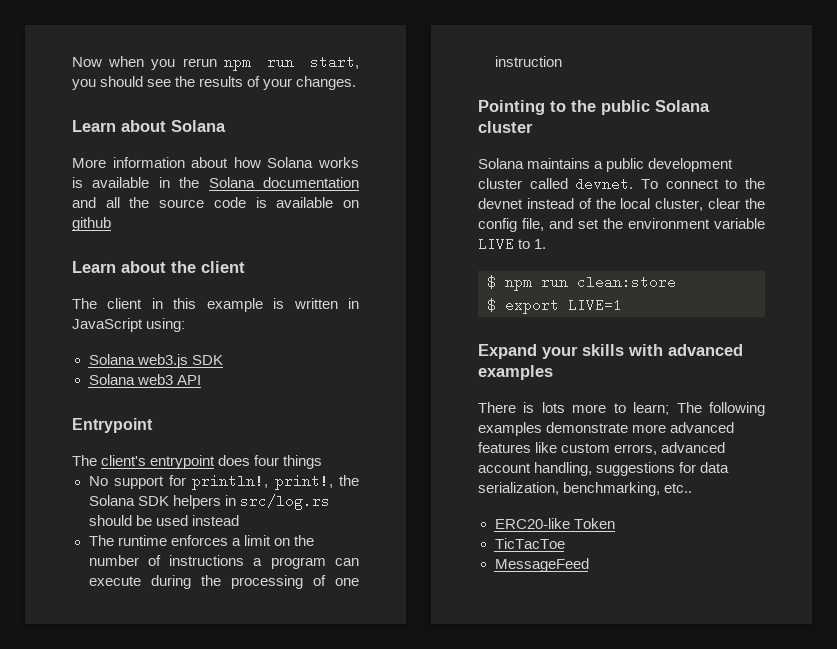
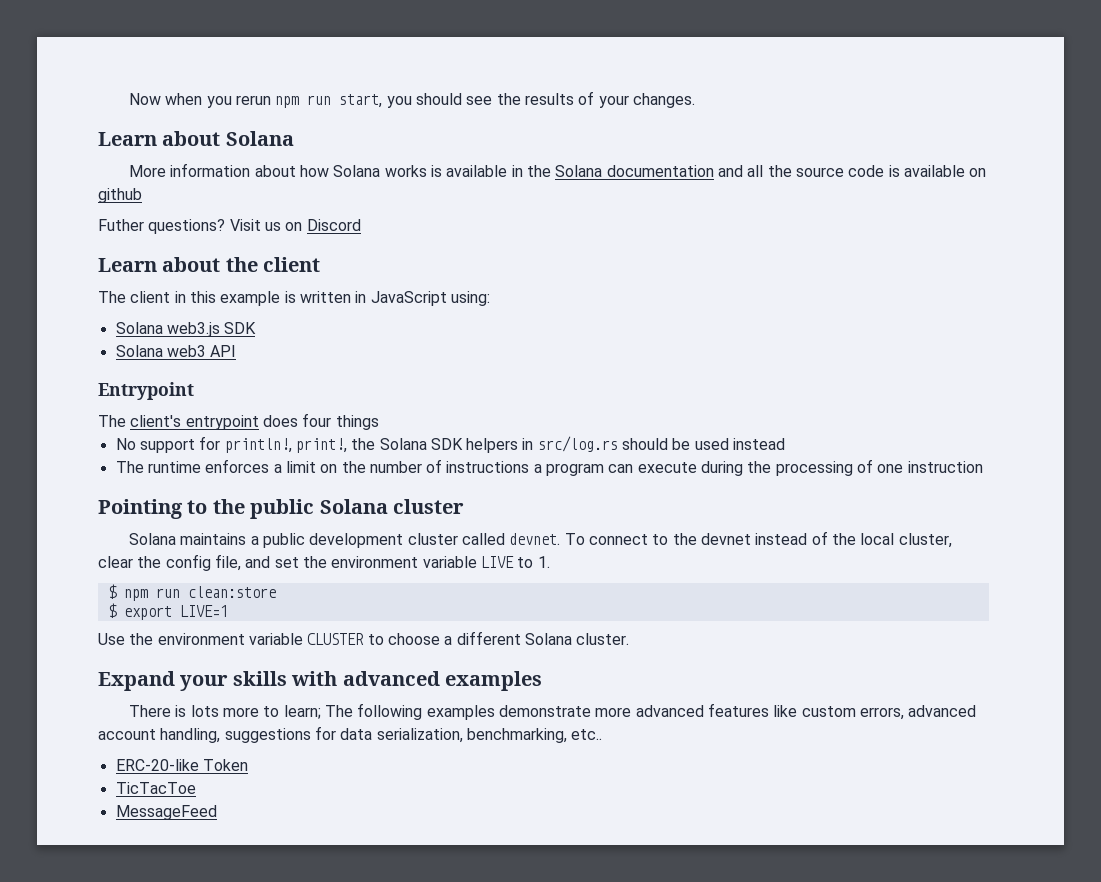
+ Futher questions? Visit us on Discord
+ Use the environment variable CLUSTER to choose a different Solana cluster.
- ERC20-like Token
+ ERC-20-like Token

